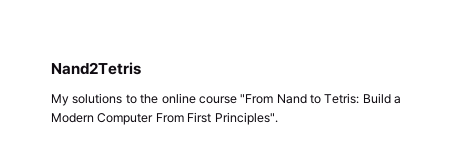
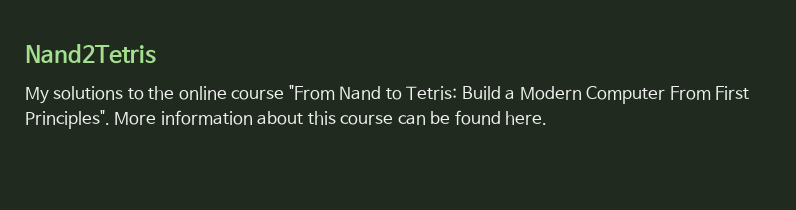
+ More information about this course can be found here.

